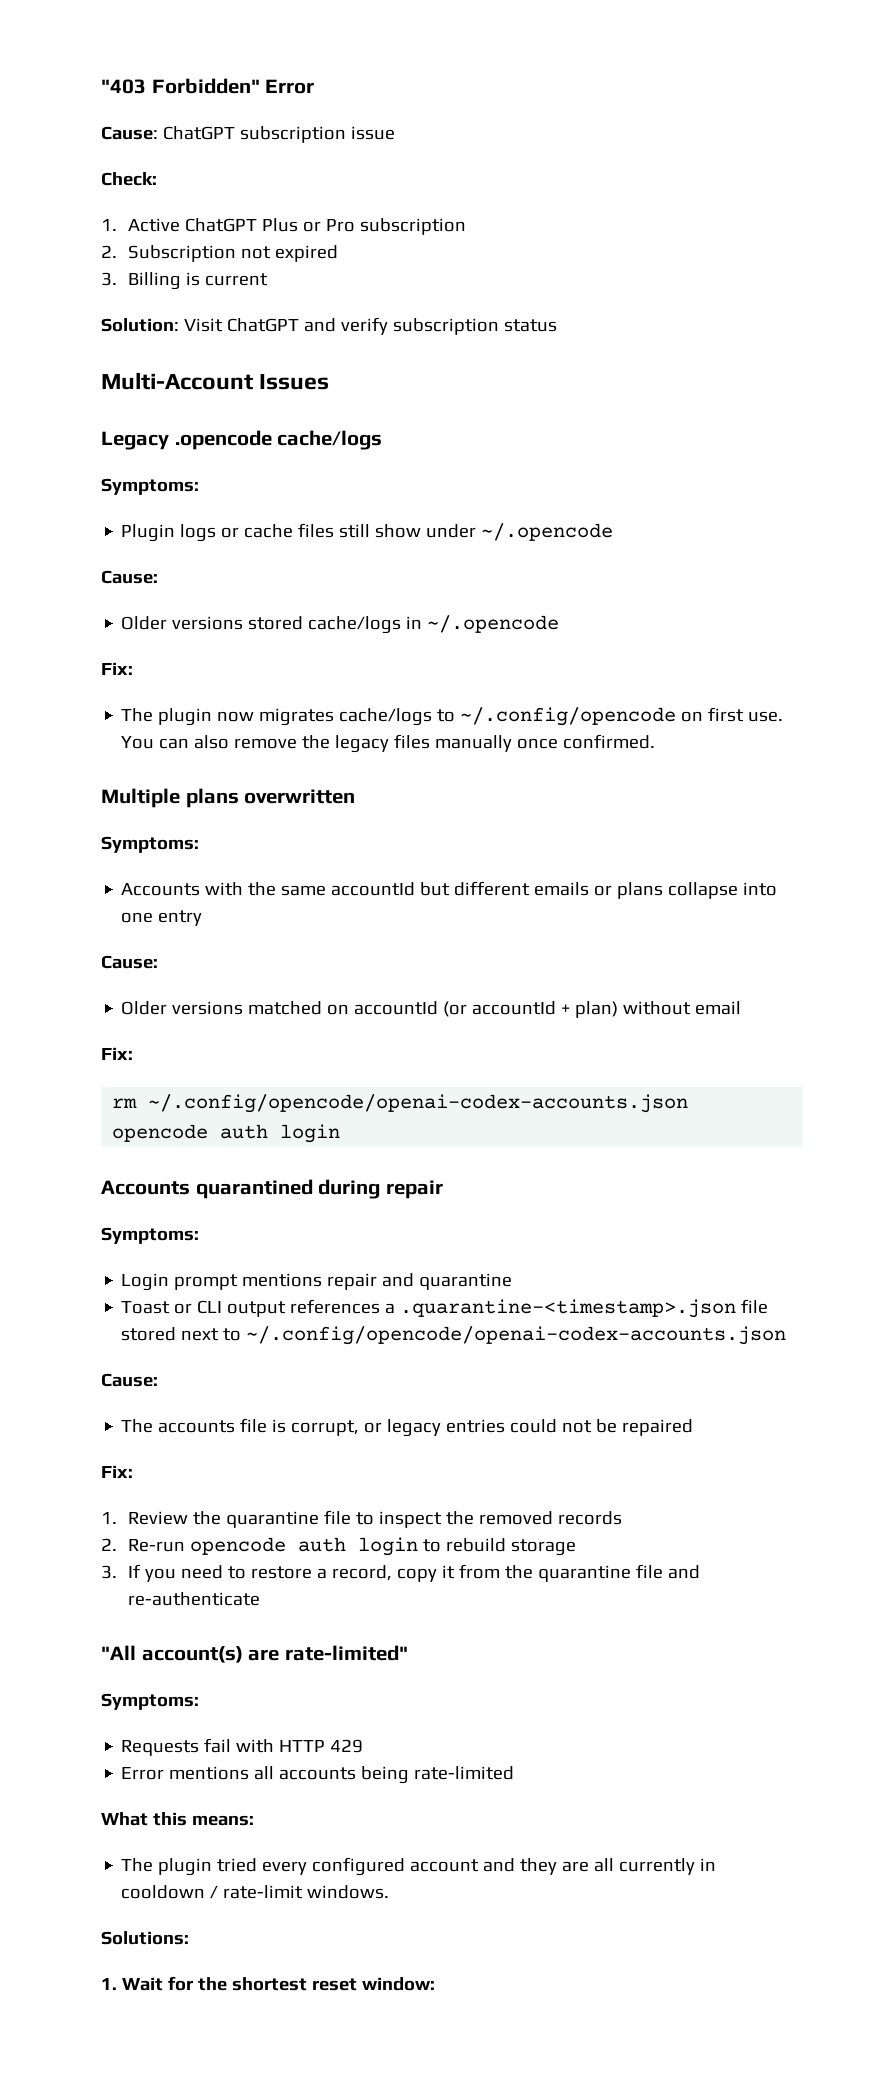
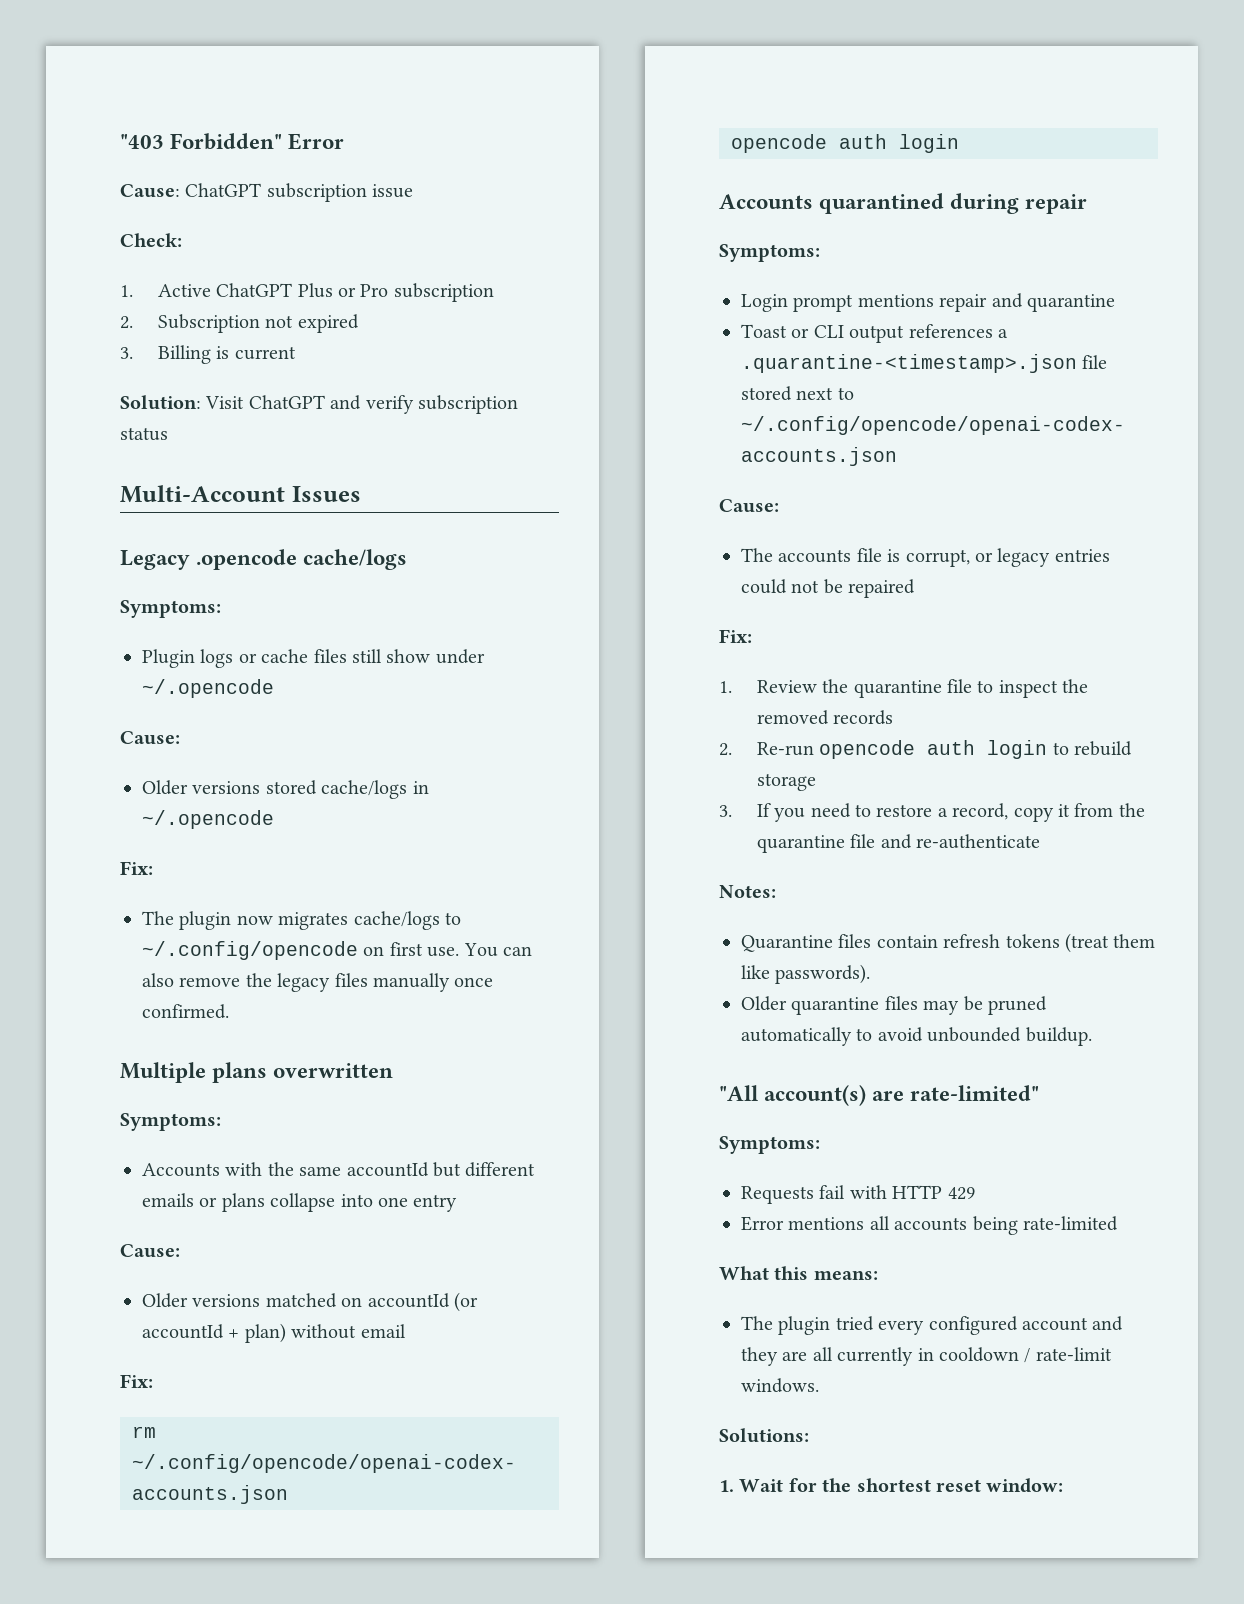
+ Notes:
+ Quarantine files contain refresh tokens (treat them like passwords).
+ Older quarantine files may be pruned automatically to avoid unbounded buildup.

